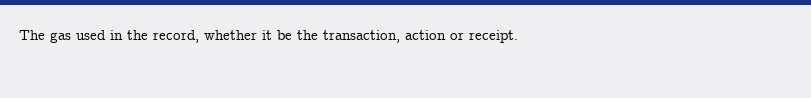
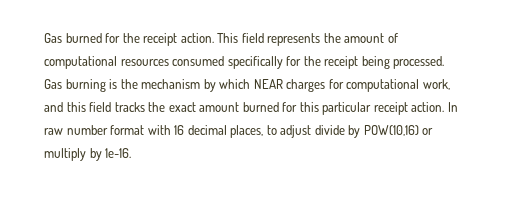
- The gas used in the record, whether it be the transaction, action or receipt.
+ Gas burned for the receipt action. This field represents the amount of computational resources consumed specifically for the receipt being processed. Gas burning is the mechanism by which NEAR charges for computational work, and this field tracks the exact amount burned for this particular receipt action. In raw number format with 16 decimal places, to adjust divide by POW(10,16) or multiply by 1e-16.

